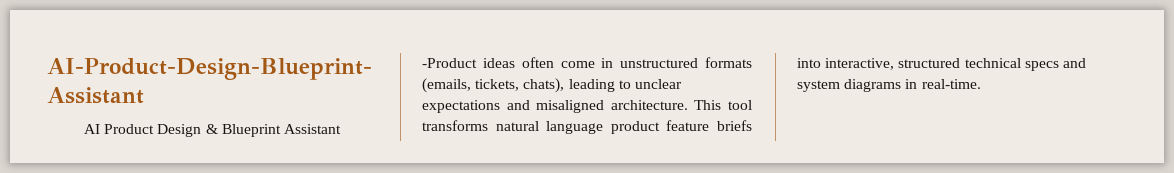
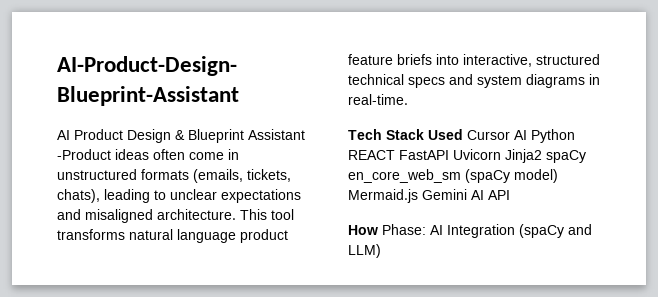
+ Tech Stack Used Cursor AI Python REACT FastAPI Uvicorn Jinja2 spaCy en_core_web_sm (spaCy model) Mermaid.js Gemini AI API
+ How Phase: AI Integration (spaCy and LLM)

